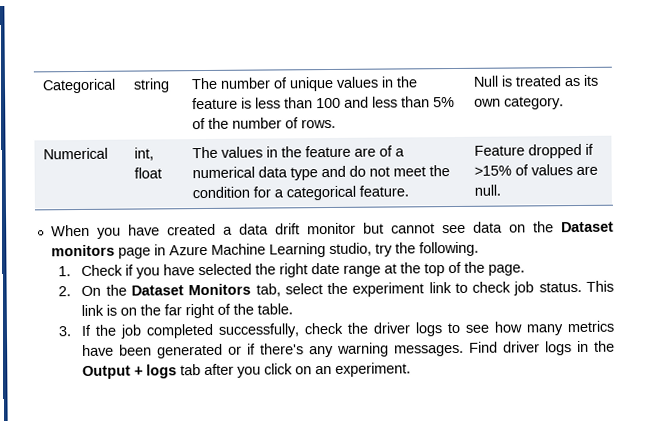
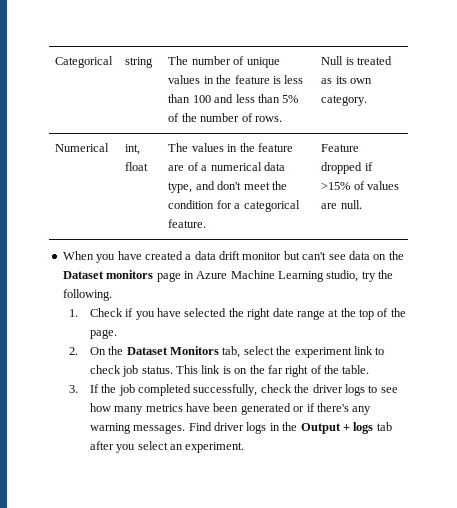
- Numerical | int, float | The values in the feature are of a numerical data type and do not meet the condition for a categorical feature. | Feature dropped if >15% of values are null.
+ Numerical | int, float | The values in the feature are of a numerical data type, and don't meet the condition for a categorical feature. | Feature dropped if >15% of values are null.
- When you have created a data drift monitor but cannot see data on the Dataset monitors page in Azure Machine Learning studio, try the following.
+ When you have created a data drift monitor but can't see data on the Dataset monitors page in Azure Machine Learning studio, try the following.
- Find driver logs in the Output + logs tab after you click on an experiment.
+ Find driver logs in the Output + logs tab after you select an experiment.

